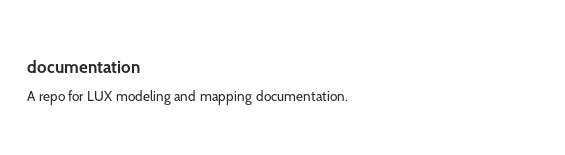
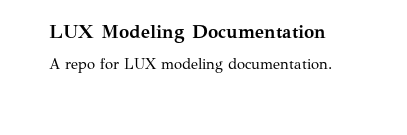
- documentation
+ LUX Modeling Documentation
- A repo for LUX modeling and mapping documentation.
+ A repo for LUX modeling documentation.

